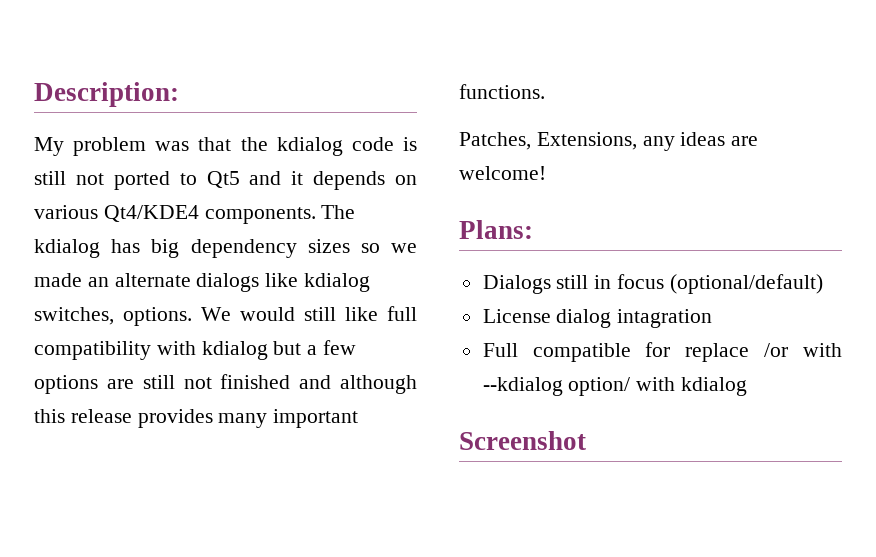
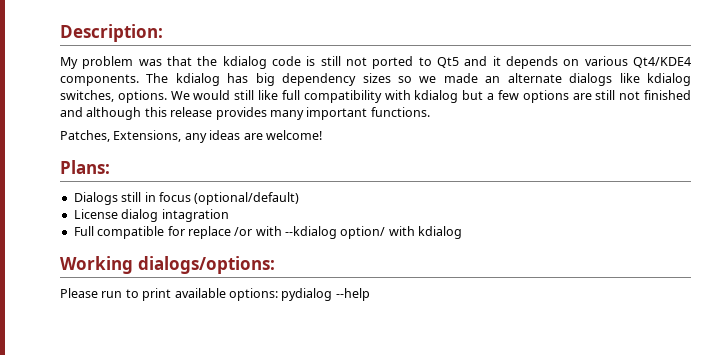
- Screenshot
+ Working dialogs/options:
+ Please run to print available options: pydialog --help

